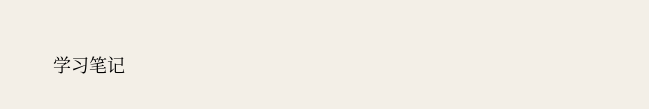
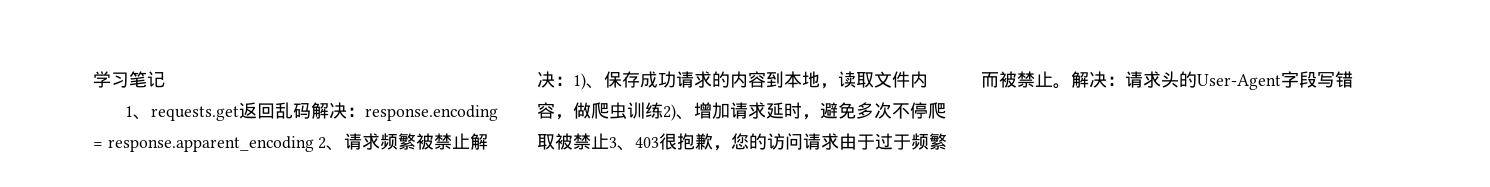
+ 1、requests.get返回乱码解决：response.encoding = response.apparent_encoding 2、请求频繁被禁止解决：1)、保存成功请求的内容到本地，读取文件内容，做爬虫训练2)、增加请求延时，避免多次不停爬取被禁止3、403很抱歉，您的访问请求由于过于频繁而被禁止。解决：请求头的User-Agent字段写错

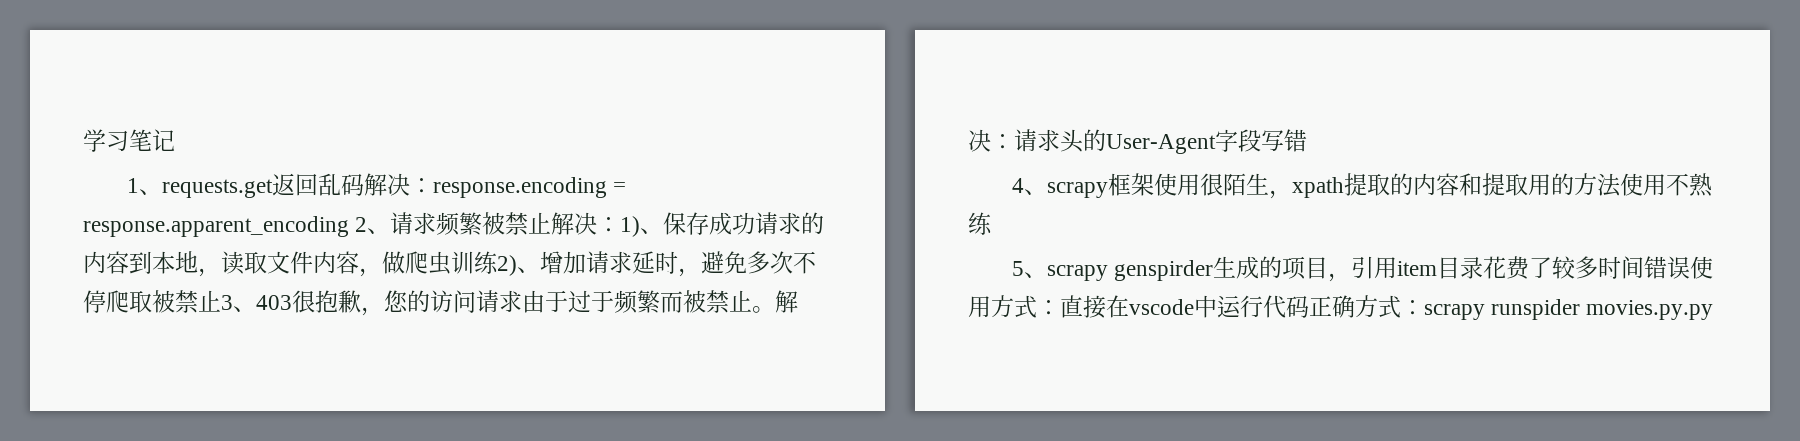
+ 4、scrapy框架使用很陌生，xpath提取的内容和提取用的方法使用不熟练
+ 5、scrapy genspirder生成的项目，引用item目录花费了较多时间错误使用方式：直接在vscode中运行代码正确方式：scrapy runspider movies.py.py

